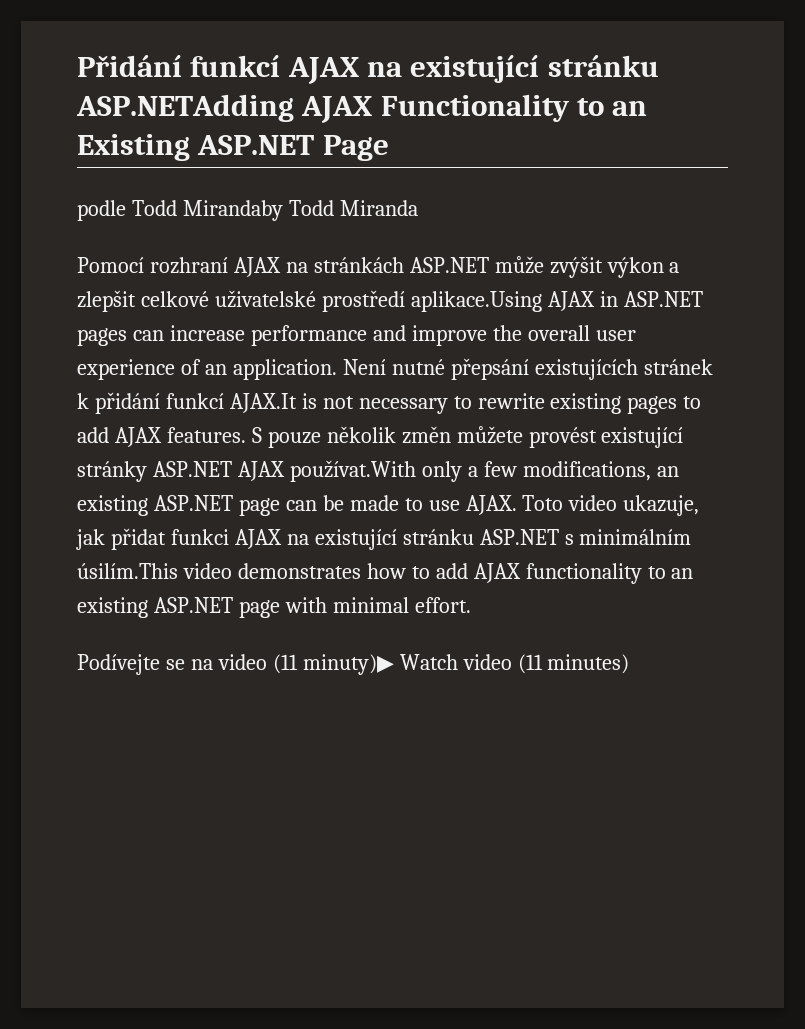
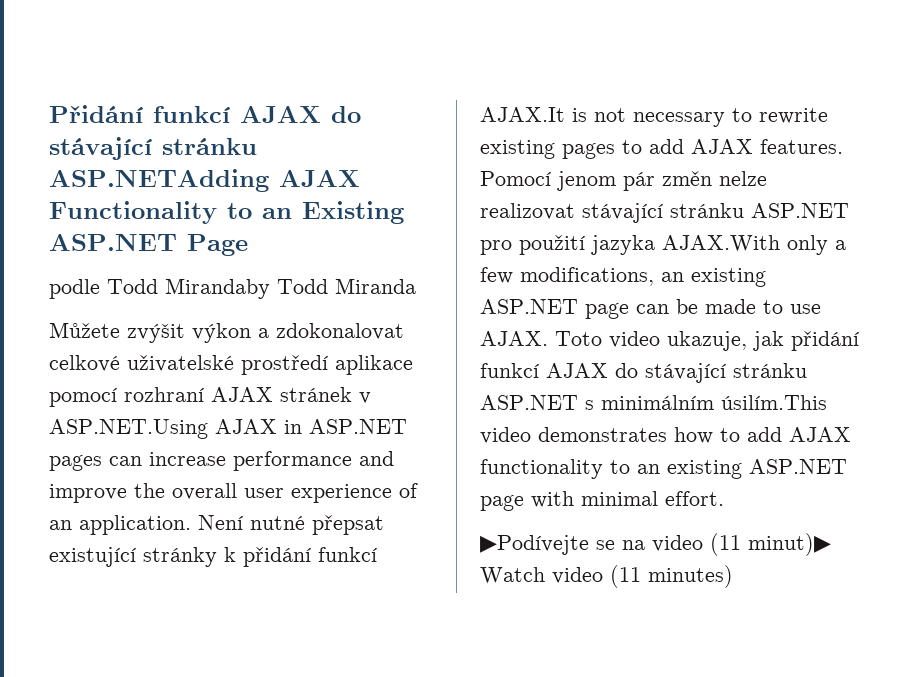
- Přidání funkcí AJAX na existující stránku ASP.NETAdding AJAX Functionality to an Existing ASP.NET Page
+ Přidání funkcí AJAX do stávající stránku ASP.NETAdding AJAX Functionality to an Existing ASP.NET Page
- Pomocí rozhraní AJAX na stránkách ASP.NET může zvýšit výkon a zlepšit celkové uživatelské prostředí aplikace.Using AJAX in ASP.NET pages can increase performance and improve the overall user experience of an application.
+ Můžete zvýšit výkon a zdokonalovat celkové uživatelské prostředí aplikace pomocí rozhraní AJAX stránek v ASP.NET.Using AJAX in ASP.NET pages can increase performance and improve the overall user experience of an application.
- Není nutné přepsání existujících stránek k přidání funkcí AJAX.It is not necessary to rewrite existing pages to add AJAX features.
+ Není nutné přepsat existující stránky k přidání funkcí AJAX.It is not necessary to rewrite existing pages to add AJAX features.
- S pouze několik změn můžete provést existující stránky ASP.NET AJAX používat.With only a few modifications, an existing ASP.NET page can be made to use AJAX.
+ Pomocí jenom pár změn nelze realizovat stávající stránku ASP.NET pro použití jazyka AJAX.With only a few modifications, an existing ASP.NET page can be made to use AJAX.
- Toto video ukazuje, jak přidat funkci AJAX na existující stránku ASP.NET s minimálním úsilím.This video demonstrates how to add AJAX functionality to an existing ASP.NET page with minimal effort.
+ Toto video ukazuje, jak přidání funkcí AJAX do stávající stránku ASP.NET s minimálním úsilím.This video demonstrates how to add AJAX functionality to an existing ASP.NET page with minimal effort.
- Podívejte se na video (11 minuty)▶ Watch video (11 minutes)
+ ▶Podívejte se na video (11 minut)▶ Watch video (11 minutes)

